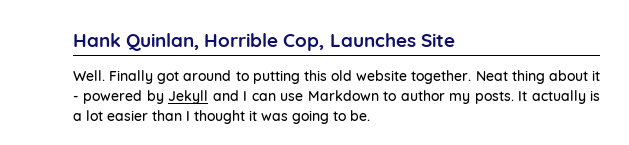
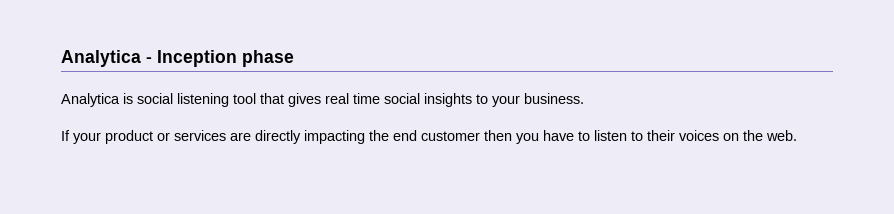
- Hank Quinlan, Horrible Cop, Launches Site
- Well. Finally got around to putting this old website together. Neat thing about it - powered by Jekyll and I can use Markdown to author my posts. It actually is a lot easier than I thought it was going to be.
+ Analytica - Inception phase
+ Analytica is social listening tool that gives real time social insights to your business.
+ If your product or services are directly impacting the end customer then you have to listen to their voices on the web.

